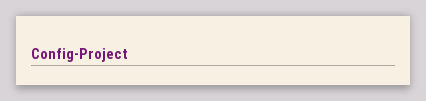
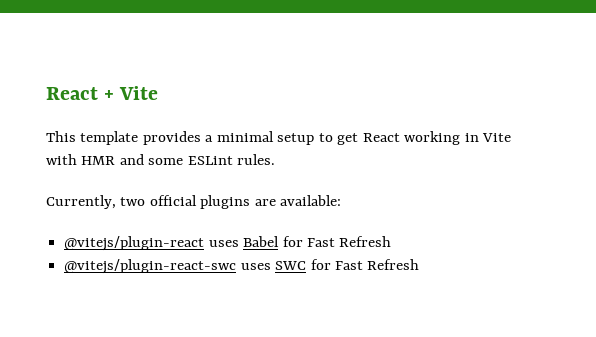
- Config-Project
+ React + Vite
+ This template provides a minimal setup to get React working in Vite with HMR and some ESLint rules.
+ Currently, two official plugins are available:
+ @vitejs/plugin-react uses Babel for Fast Refresh
+ @vitejs/plugin-react-swc uses SWC for Fast Refresh

